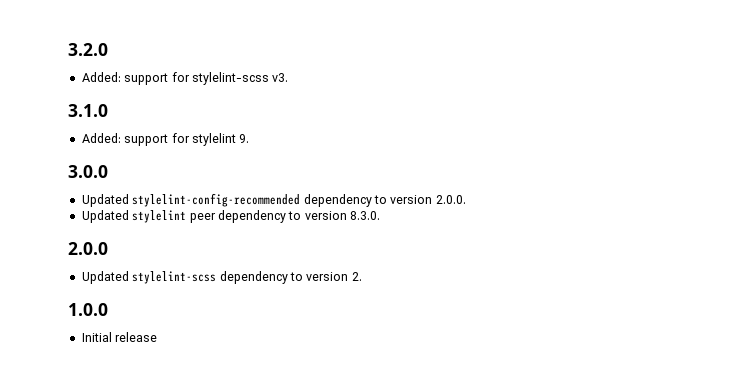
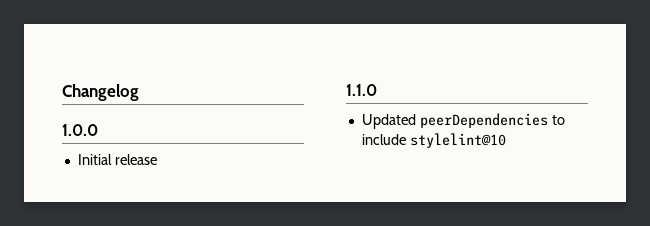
- 3.2.0
- Added: support for stylelint-scss v3.
- 3.1.0
- Added: support for stylelint 9.
- 3.0.0
- Updated stylelint-config-recommended dependency to version 2.0.0.
- Updated stylelint peer dependency to version 8.3.0.
- 2.0.0
- Updated stylelint-scss dependency to version 2.
+ Changelog
  1.0.0
  Initial release
+ 1.1.0
+ Updated peerDependencies to include stylelint@10

